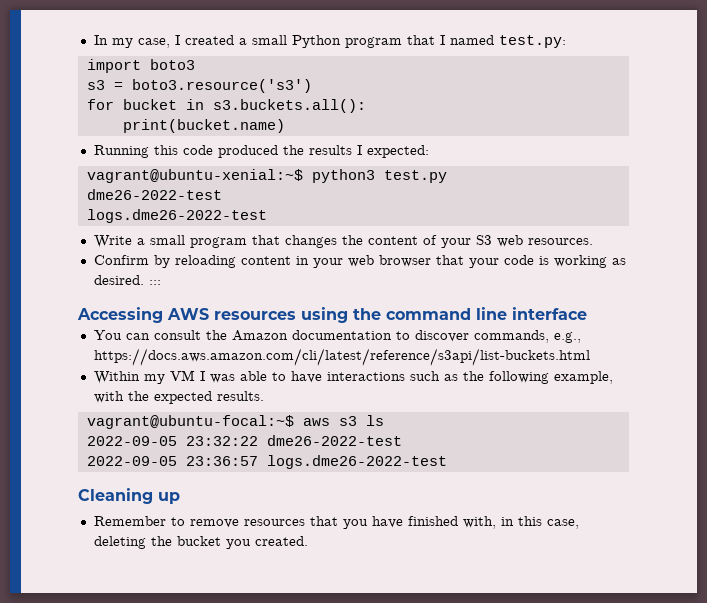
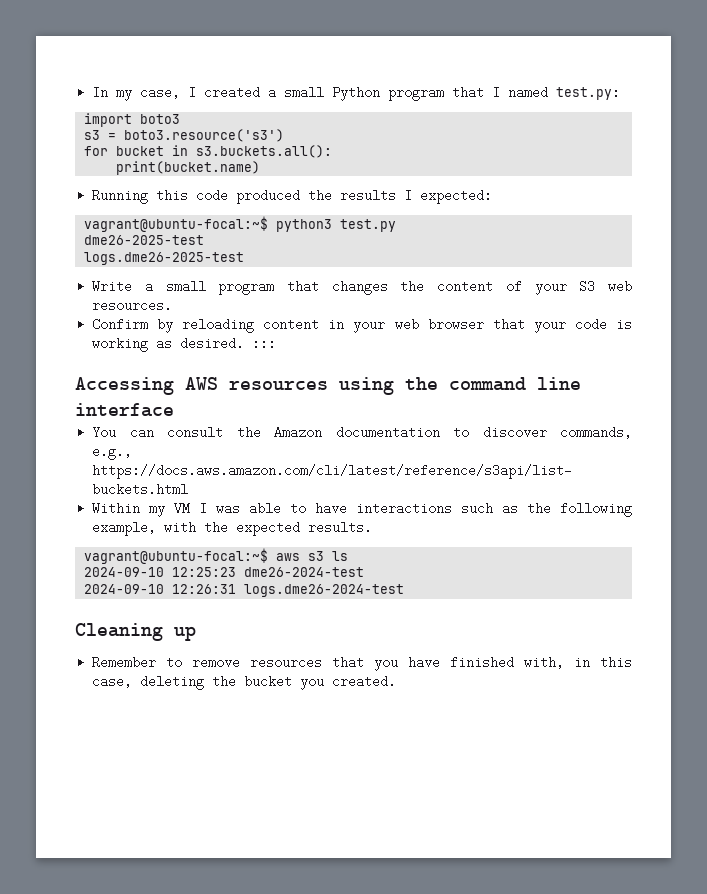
- vagrant@ubuntu-xenial:~$ python3 test.py
- dme26-2022-test
- logs.dme26-2022-test
+ vagrant@ubuntu-focal:~$ python3 test.py
+ dme26-2025-test
+ logs.dme26-2025-test
- 2022-09-05 23:32:22 dme26-2022-test
- 2022-09-05 23:36:57 logs.dme26-2022-test
+ 2024-09-10 12:25:23 dme26-2024-test
+ 2024-09-10 12:26:31 logs.dme26-2024-test

